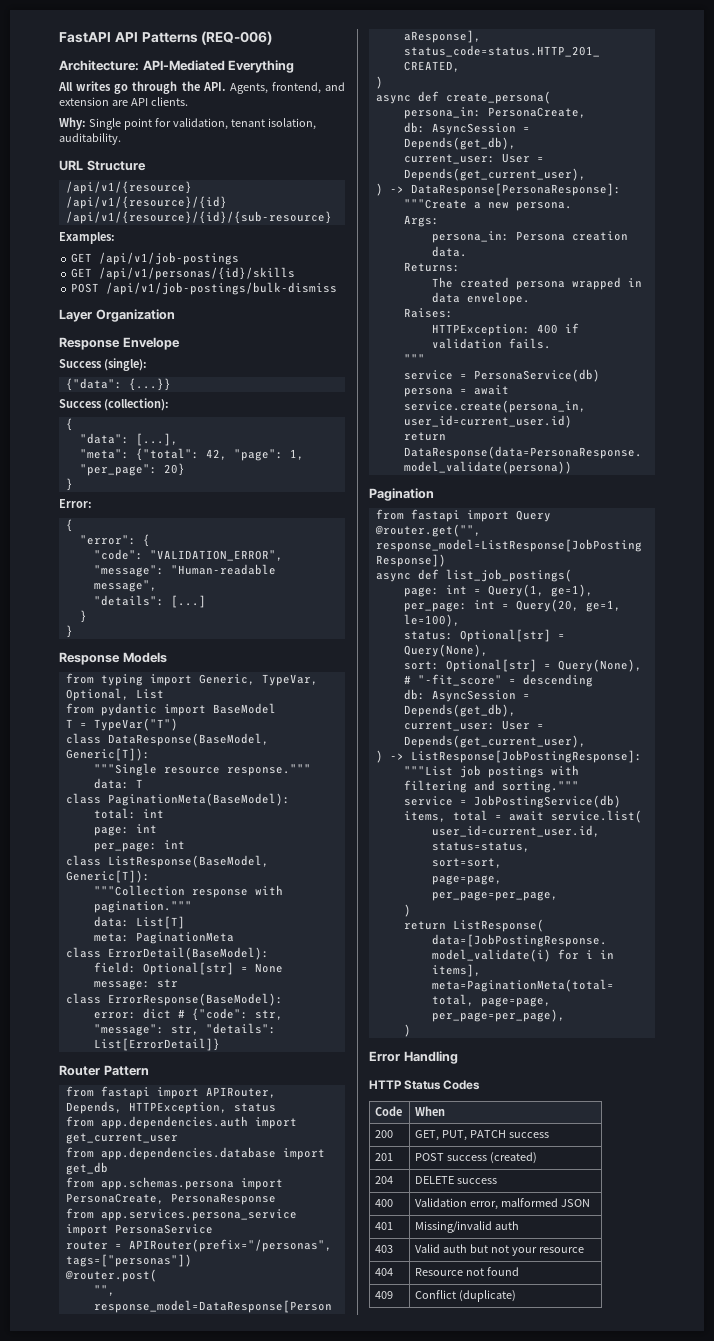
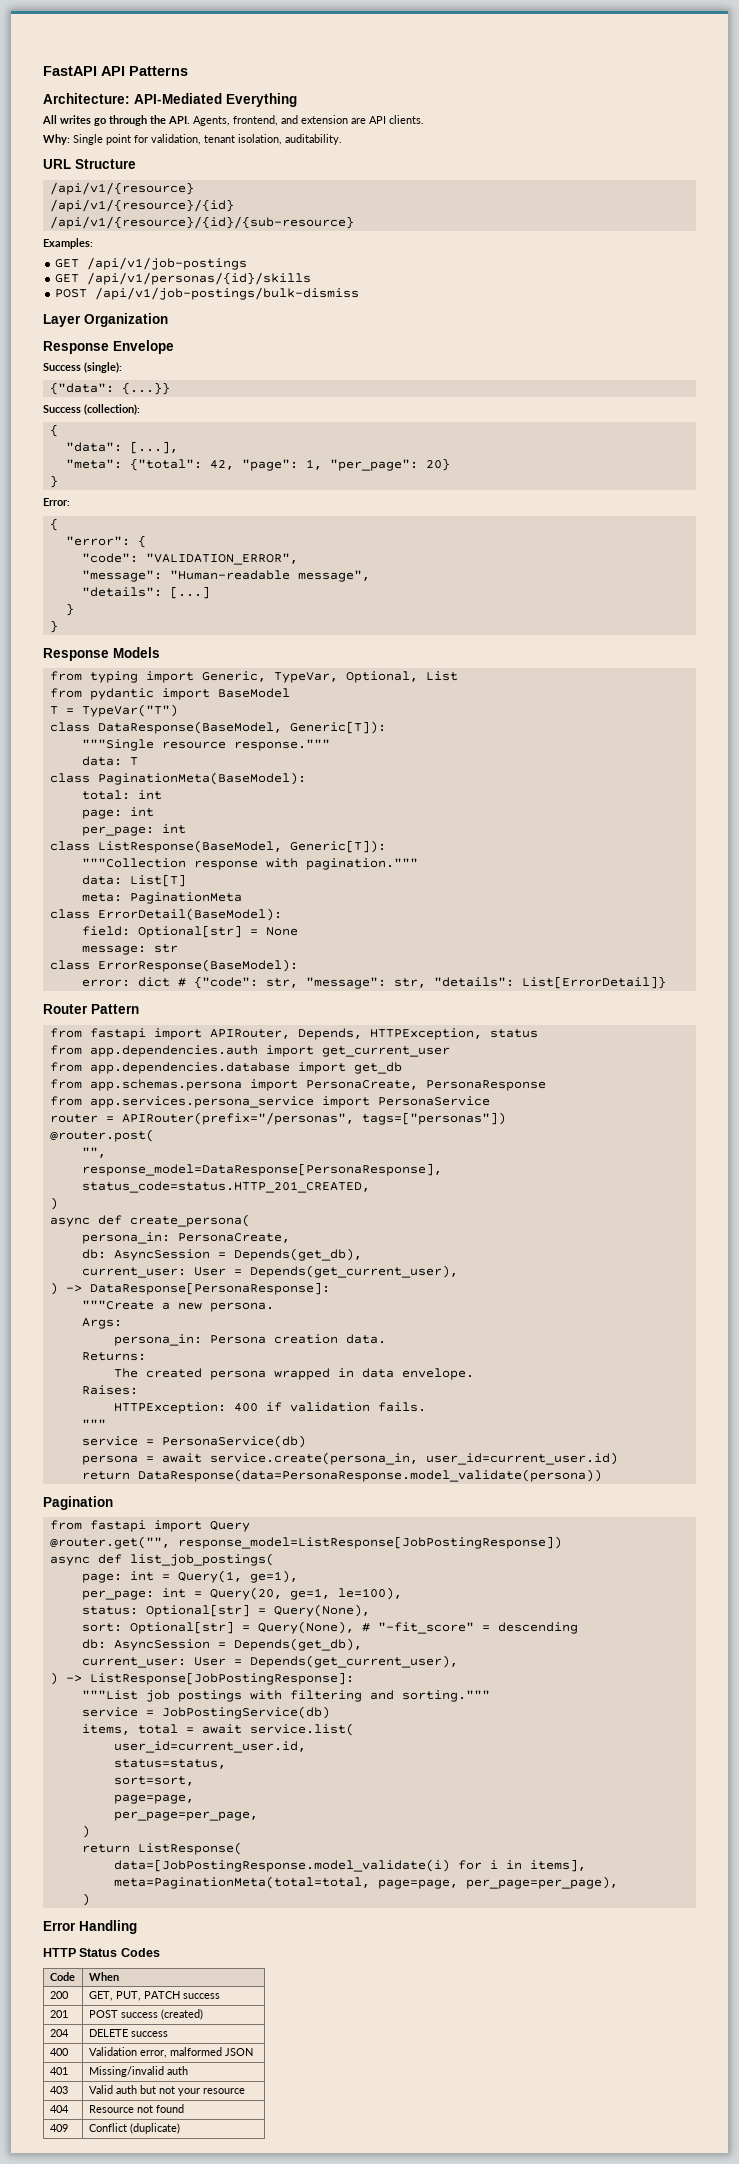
- FastAPI API Patterns (REQ-006)
+ FastAPI API Patterns

